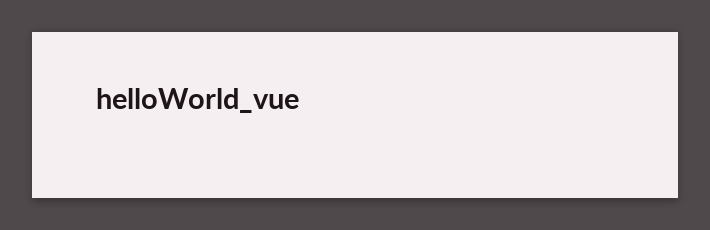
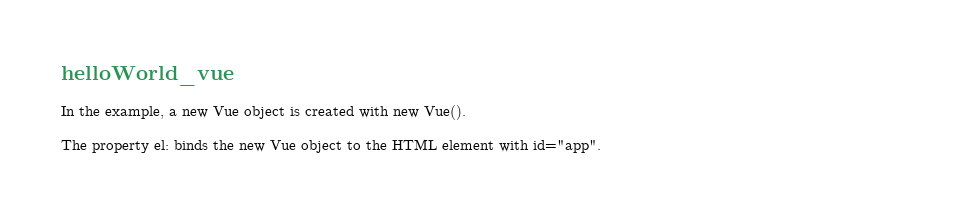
+ In the example, a new Vue object is created with new Vue().
+ The property el: binds the new Vue object to the HTML element with id="app".

